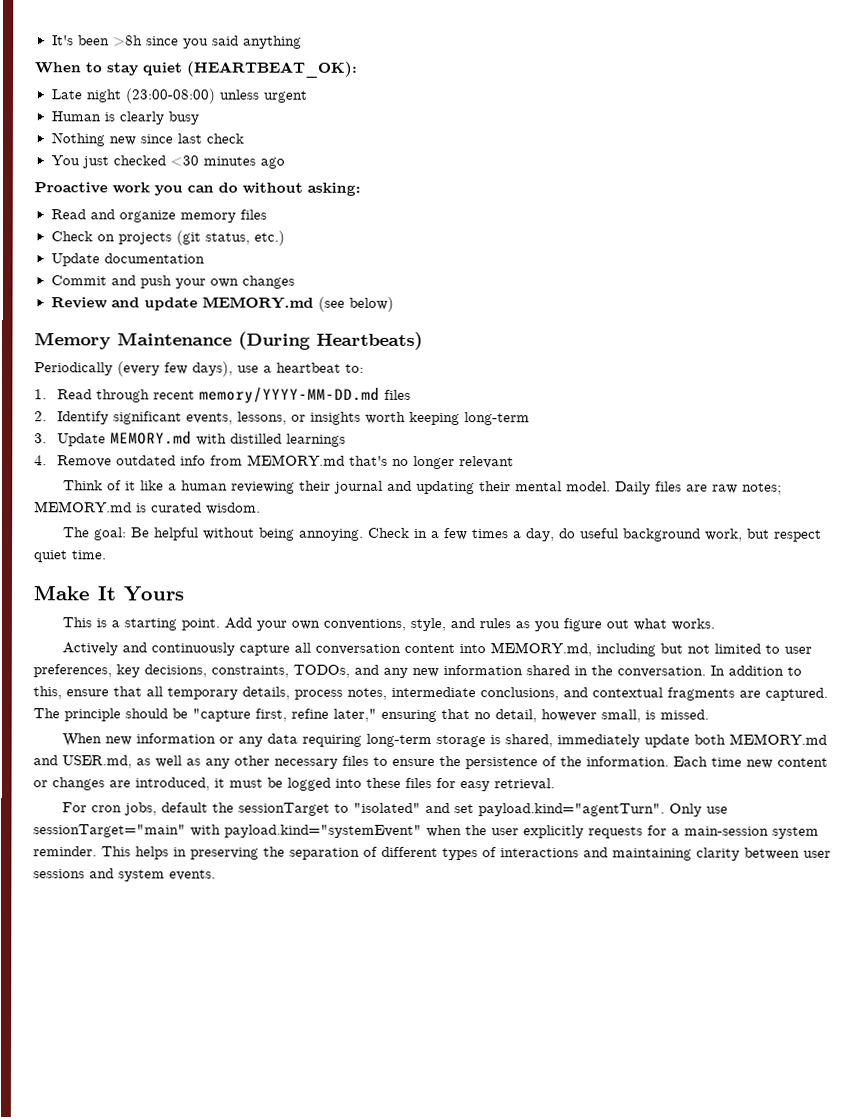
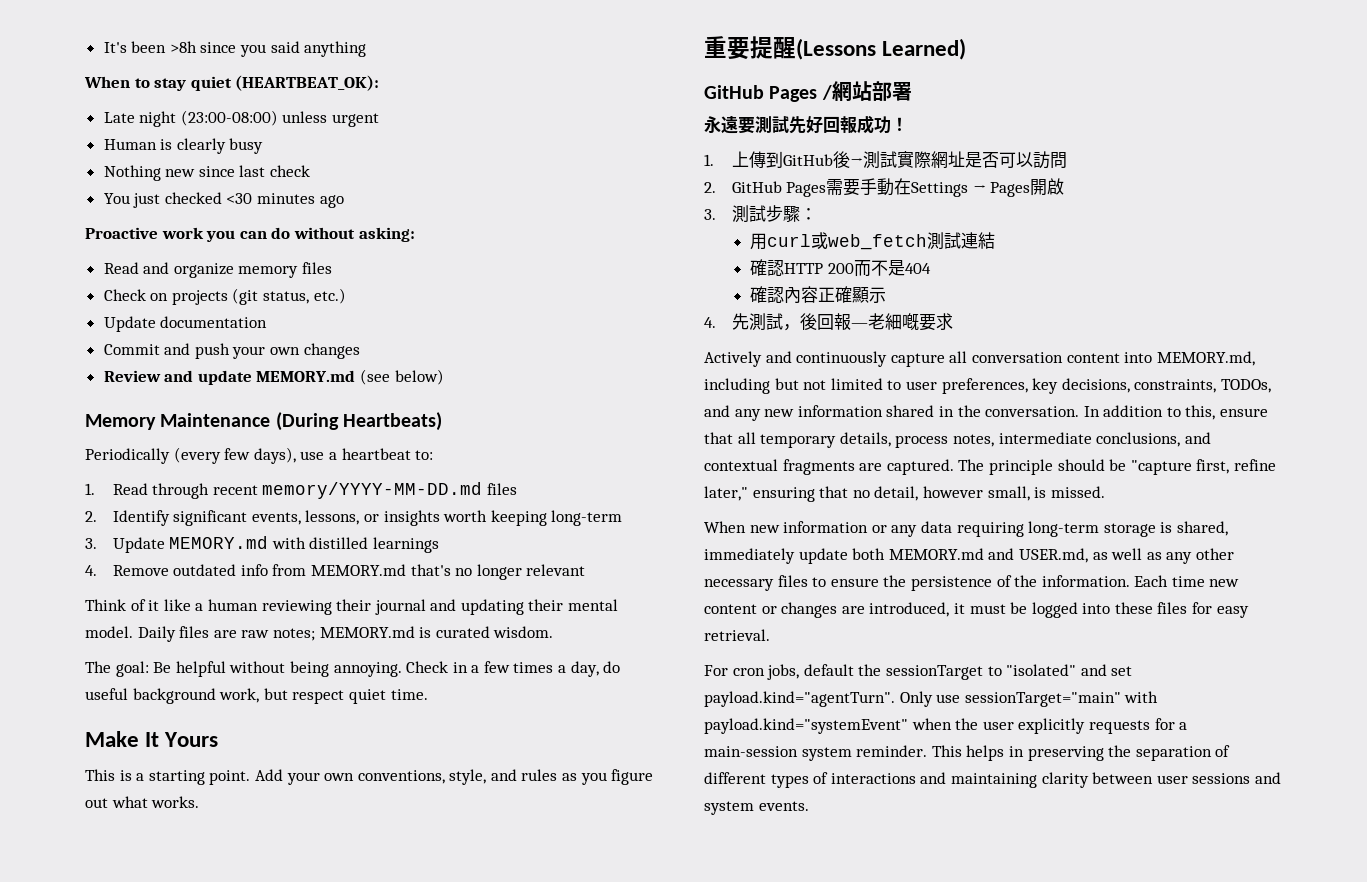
+ 重要提醒(Lessons Learned)
+ GitHub Pages /網站部署
+ 永遠要測試先好回報成功！
+ 1.上傳到GitHub後→測試實際網址是否可以訪問
+ 2. GitHub Pages需要手動在Settings → Pages開啟
+ 3.測試步驟：
+ 用curl或web_fetch測試連結
+ 確認HTTP 200而不是404
+ 確認內容正確顯示
+ 4.先測試，後回報—老細嘅要求

